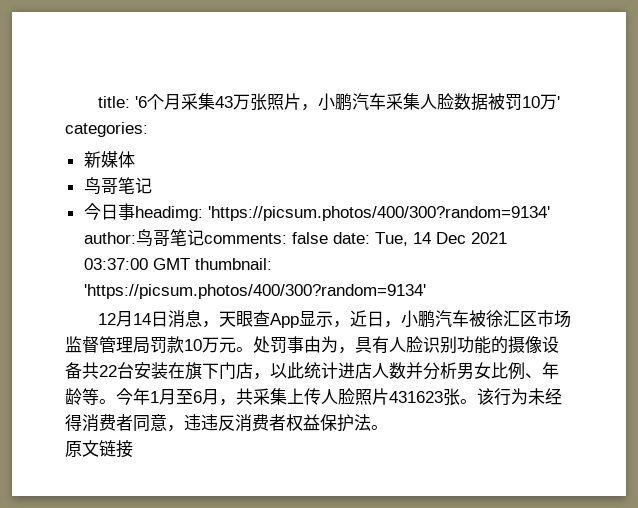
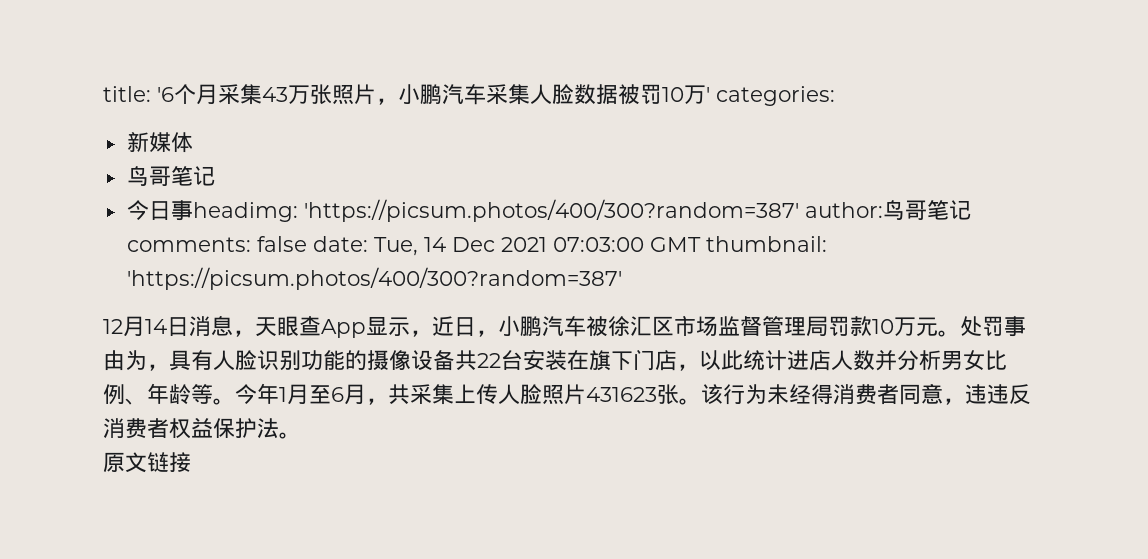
- 今日事headimg: 'https://picsum.photos/400/300?random=9134' author:鸟哥笔记comments: false date: Tue, 14 Dec 2021 03:37:00 GMT thumbnail: 'https://picsum.photos/400/300?random=9134'
+ 今日事headimg: 'https://picsum.photos/400/300?random=387' author:鸟哥笔记comments: false date: Tue, 14 Dec 2021 07:03:00 GMT thumbnail: 'https://picsum.photos/400/300?random=387'

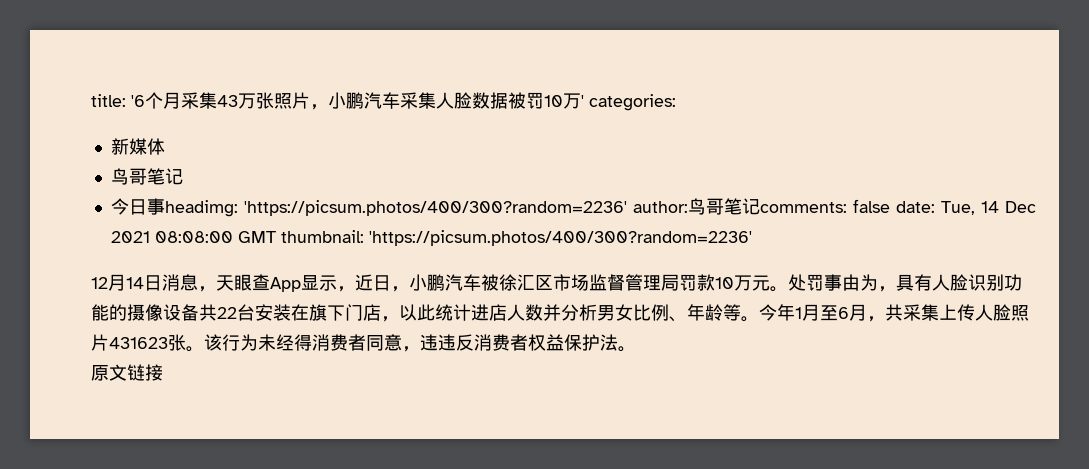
- 今日事headimg: 'https://picsum.photos/400/300?random=387' author:鸟哥笔记comments: false date: Tue, 14 Dec 2021 07:03:00 GMT thumbnail: 'https://picsum.photos/400/300?random=387'
+ 今日事headimg: 'https://picsum.photos/400/300?random=2236' author:鸟哥笔记comments: false date: Tue, 14 Dec 2021 08:08:00 GMT thumbnail: 'https://picsum.photos/400/300?random=2236'

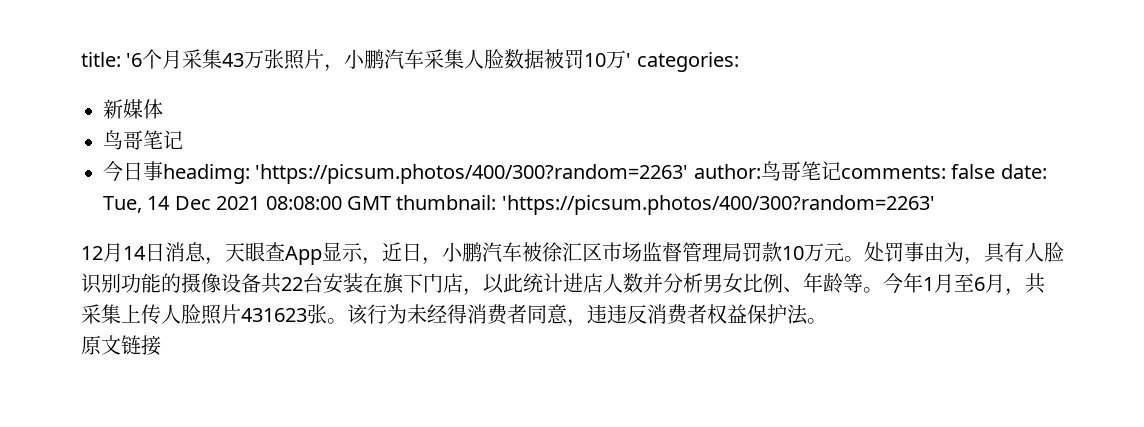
- 今日事headimg: 'https://picsum.photos/400/300?random=2236' author:鸟哥笔记comments: false date: Tue, 14 Dec 2021 08:08:00 GMT thumbnail: 'https://picsum.photos/400/300?random=2236'
+ 今日事headimg: 'https://picsum.photos/400/300?random=2263' author:鸟哥笔记comments: false date: Tue, 14 Dec 2021 08:08:00 GMT thumbnail: 'https://picsum.photos/400/300?random=2263'

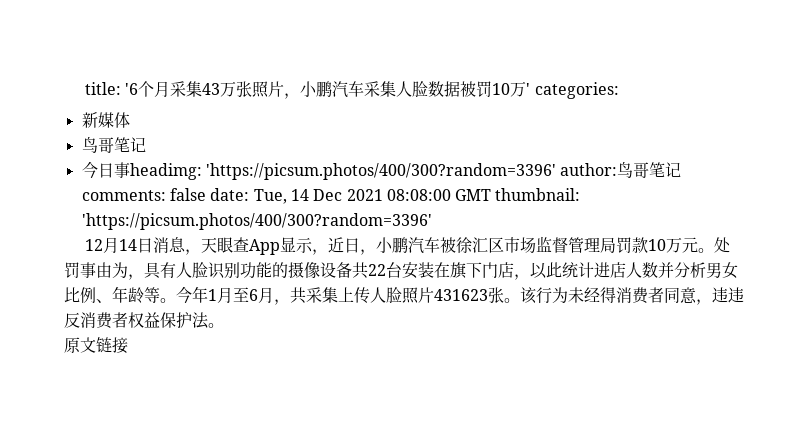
- 今日事headimg: 'https://picsum.photos/400/300?random=2263' author:鸟哥笔记comments: false date: Tue, 14 Dec 2021 08:08:00 GMT thumbnail: 'https://picsum.photos/400/300?random=2263'
+ 今日事headimg: 'https://picsum.photos/400/300?random=3396' author:鸟哥笔记comments: false date: Tue, 14 Dec 2021 08:08:00 GMT thumbnail: 'https://picsum.photos/400/300?random=3396'

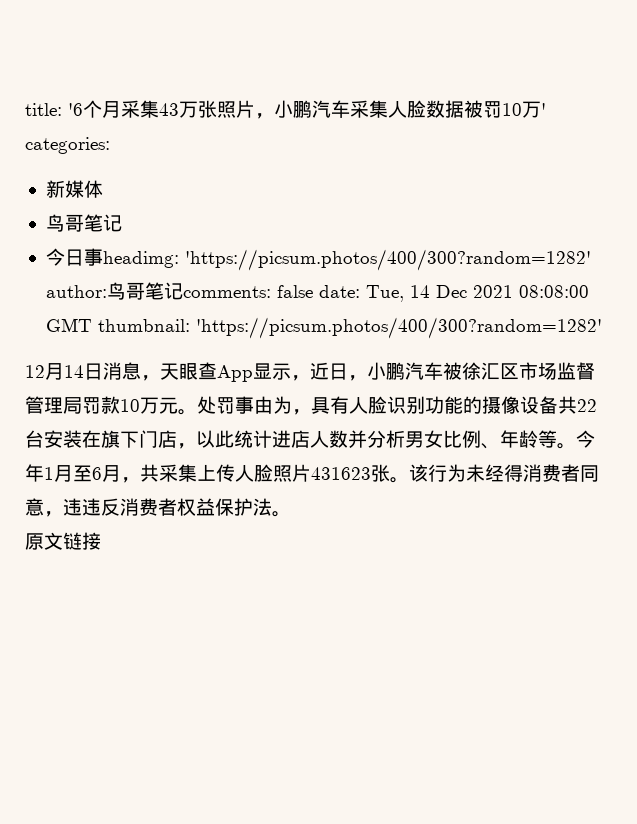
- 今日事headimg: 'https://picsum.photos/400/300?random=3396' author:鸟哥笔记comments: false date: Tue, 14 Dec 2021 08:08:00 GMT thumbnail: 'https://picsum.photos/400/300?random=3396'
+ 今日事headimg: 'https://picsum.photos/400/300?random=1282' author:鸟哥笔记comments: false date: Tue, 14 Dec 2021 08:08:00 GMT thumbnail: 'https://picsum.photos/400/300?random=1282'

